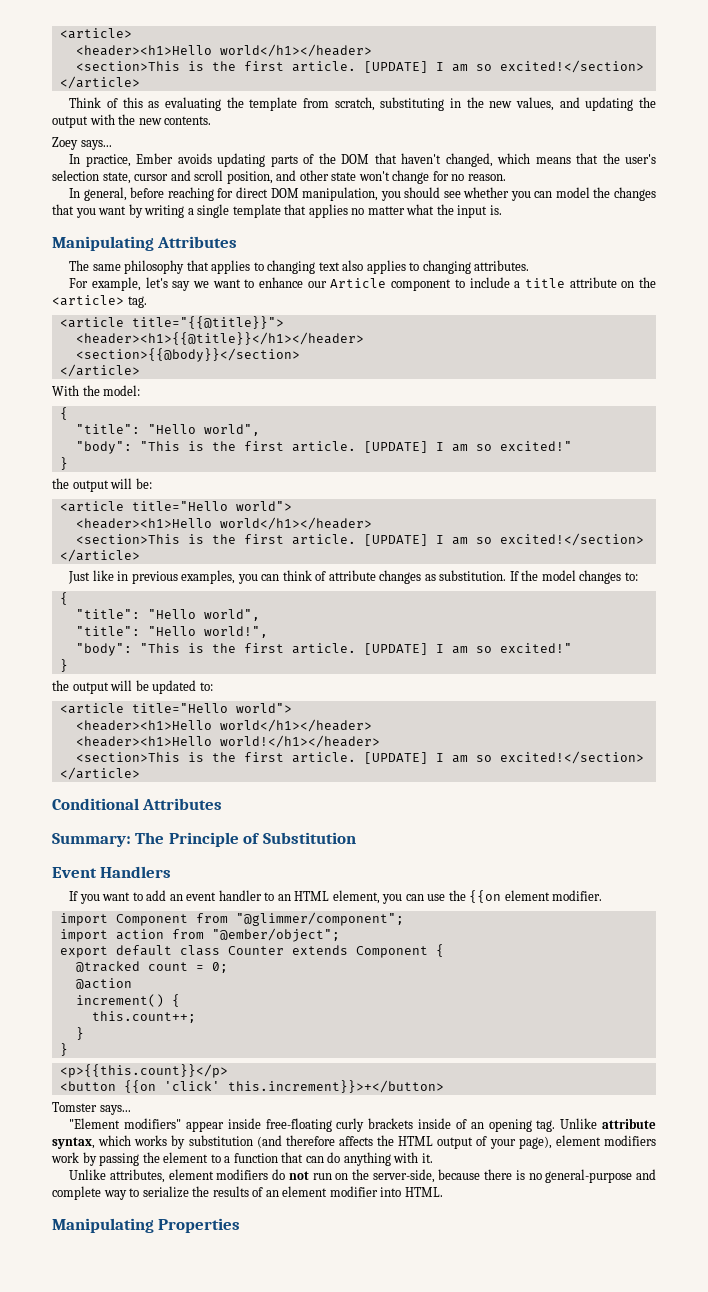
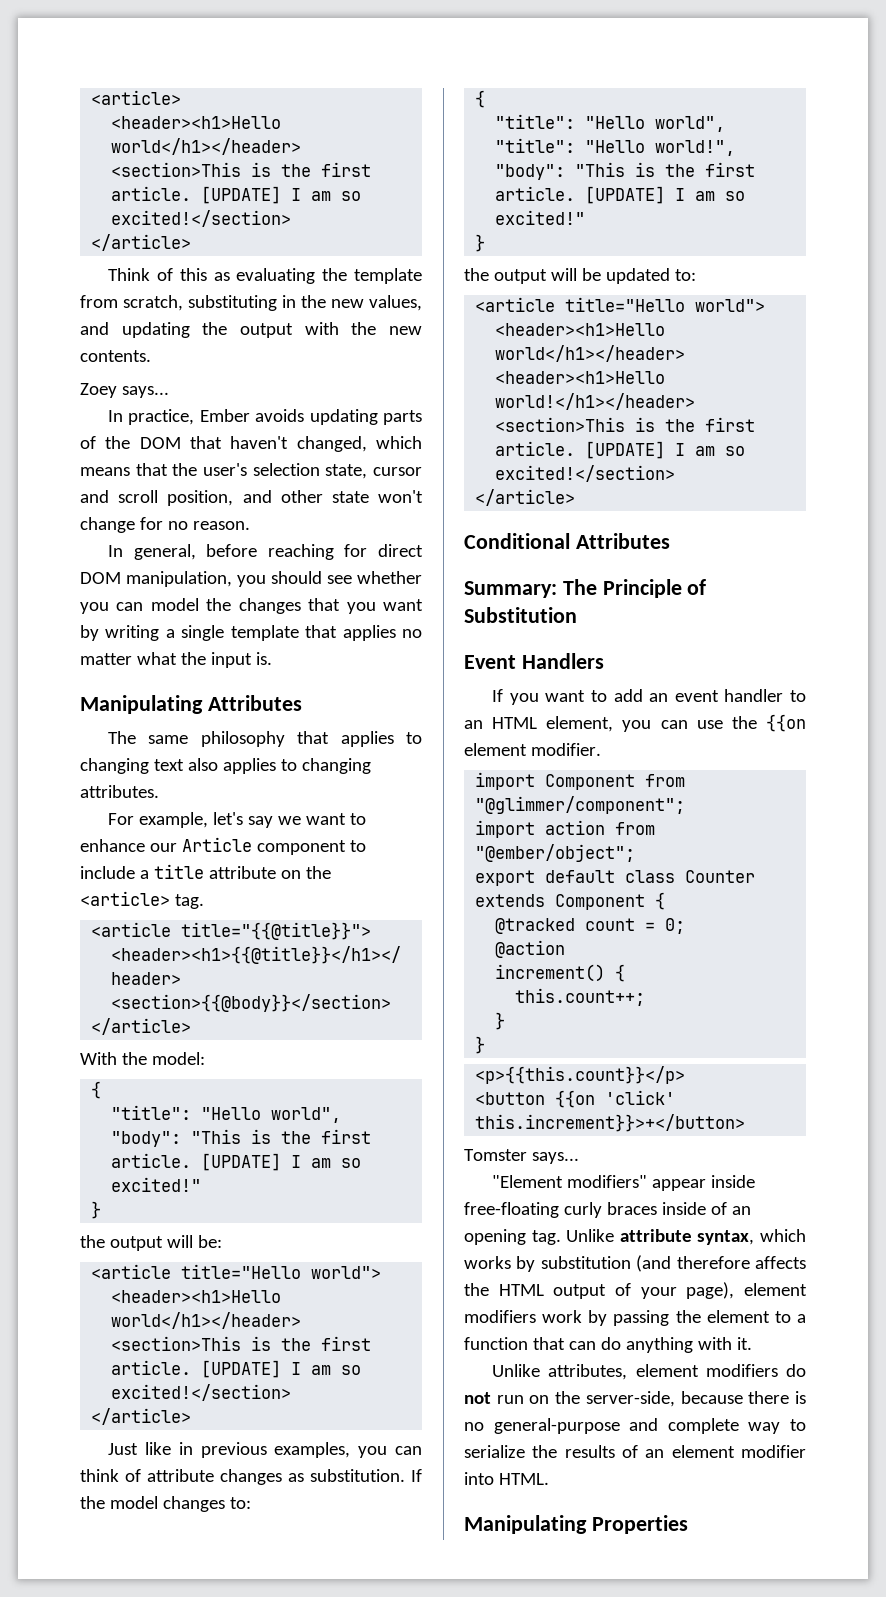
- "Element modifiers" appear inside free-floating curly brackets inside of an opening tag.
+ "Element modifiers" appear inside free-floating curly braces inside of an opening tag.

